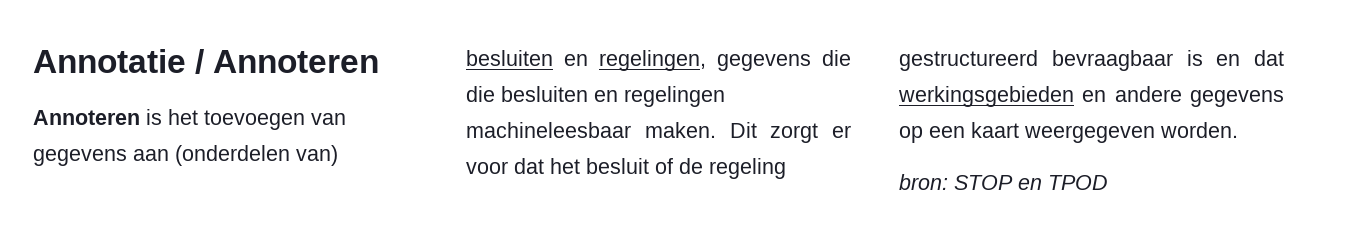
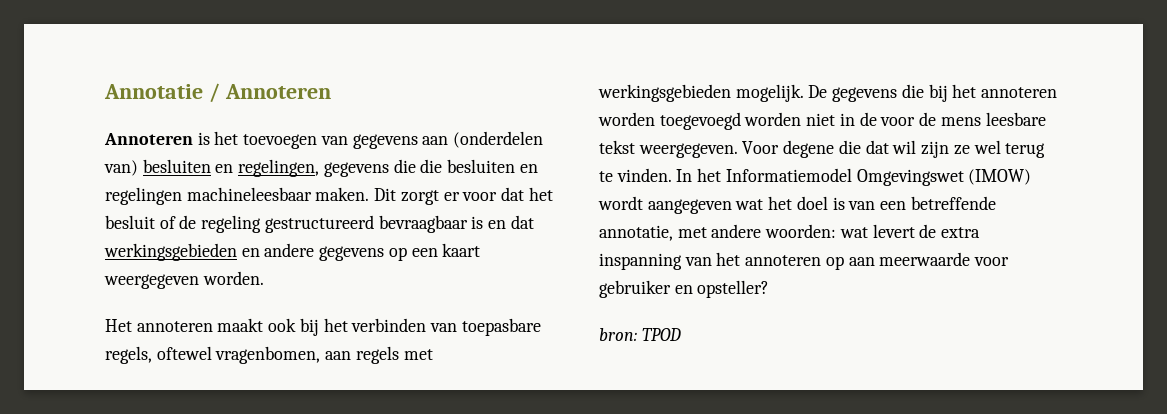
+ Het annoteren maakt ook bij het verbinden van toepasbare regels, oftewel vragenbomen, aan regels met werkingsgebieden mogelijk. De gegevens die bij het annoteren worden toegevoegd worden niet in de voor de mens leesbare tekst weergegeven. Voor degene die dat wil zijn ze wel terug te vinden. In het Informatiemodel Omgevingswet (IMOW) wordt aangegeven wat het doel is van een betreffende annotatie, met andere woorden: wat levert de extra inspanning van het annoteren op aan meerwaarde voor gebruiker en opsteller?
- bron: STOP en TPOD
+ bron: TPOD

